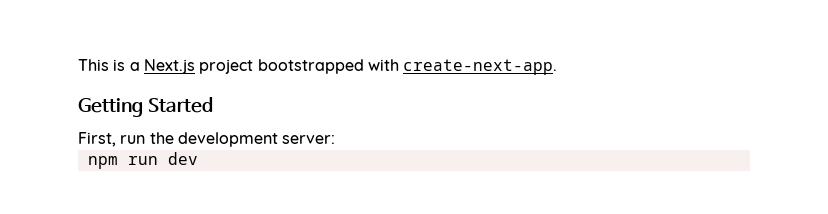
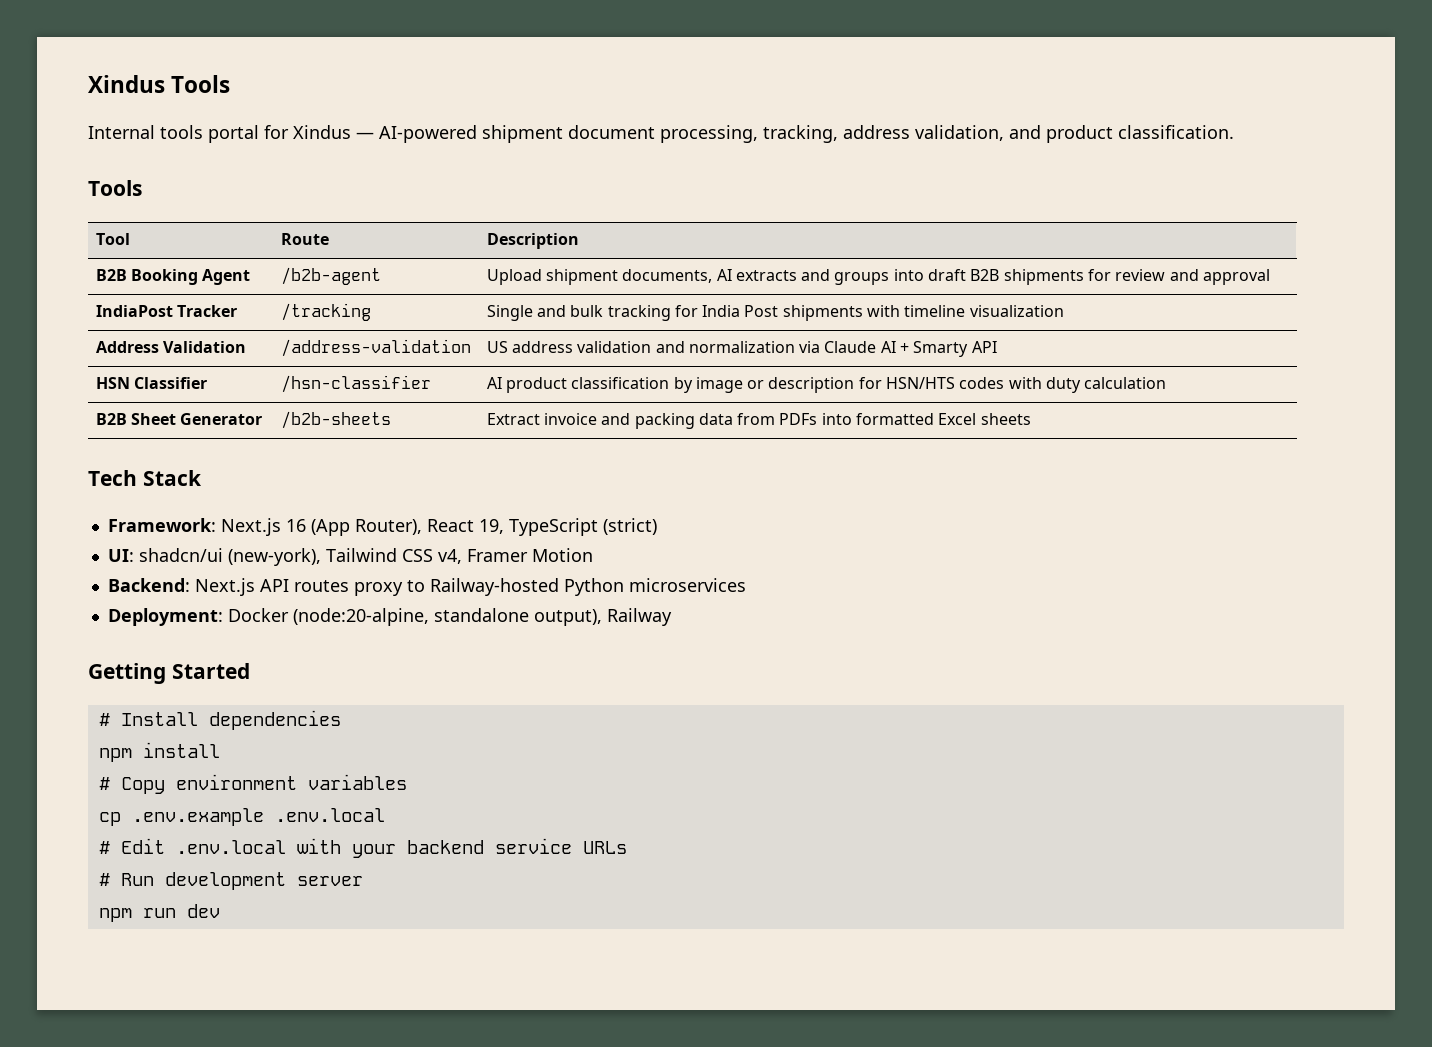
- This is a Next.js project bootstrapped with create-next-app.
+ Xindus Tools
+ Internal tools portal for Xindus — AI-powered shipment document processing, tracking, address validation, and product classification.
+ Tools
+ Tool | Route | Description
+ B2B Booking Agent | /b2b-agent | Upload shipment documents, AI extracts and groups into draft B2B shipments for review and approval
+ IndiaPost Tracker | /tracking | Single and bulk tracking for India Post shipments with timeline visualization
+ Address Validation | /address-validation | US address validation and normalization via Claude AI + Smarty API
+ HSN Classifier | /hsn-classifier | AI product classification by image or description for HSN/HTS codes with duty calculation
+ B2B Sheet Generator | /b2b-sheets | Extract invoice and packing data from PDFs into formatted Excel sheets
+ Tech Stack
+ Framework: Next.js 16 (App Router), React 19, TypeScript (strict)
+ UI: shadcn/ui (new-york), Tailwind CSS v4, Framer Motion
+ Backend: Next.js API routes proxy to Railway-hosted Python microservices
+ Deployment: Docker (node:20-alpine, standalone output), Railway
  Getting Started
- First, run the development server:
+ # Install dependencies
+ npm install
+ # Copy environment variables
+ cp .env.example .env.local
+ # Edit .env.local with your backend service URLs
+ # Run development server

